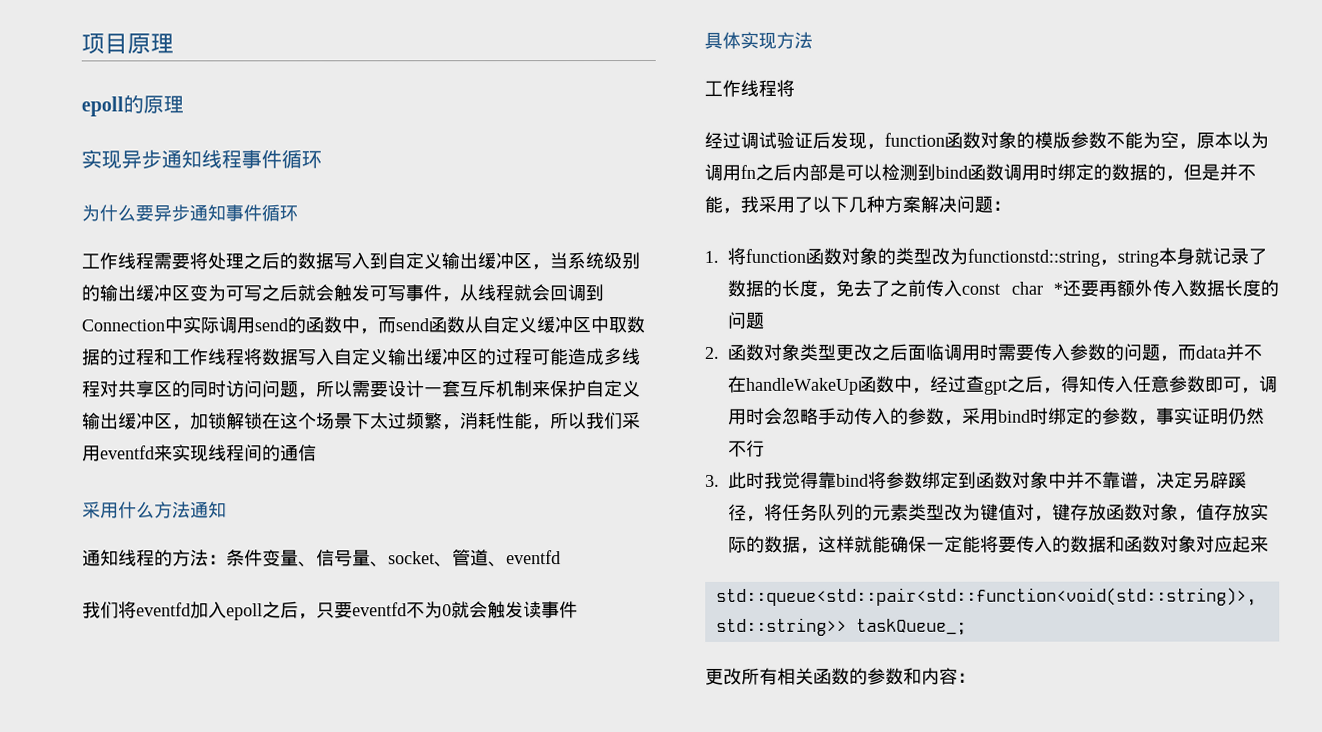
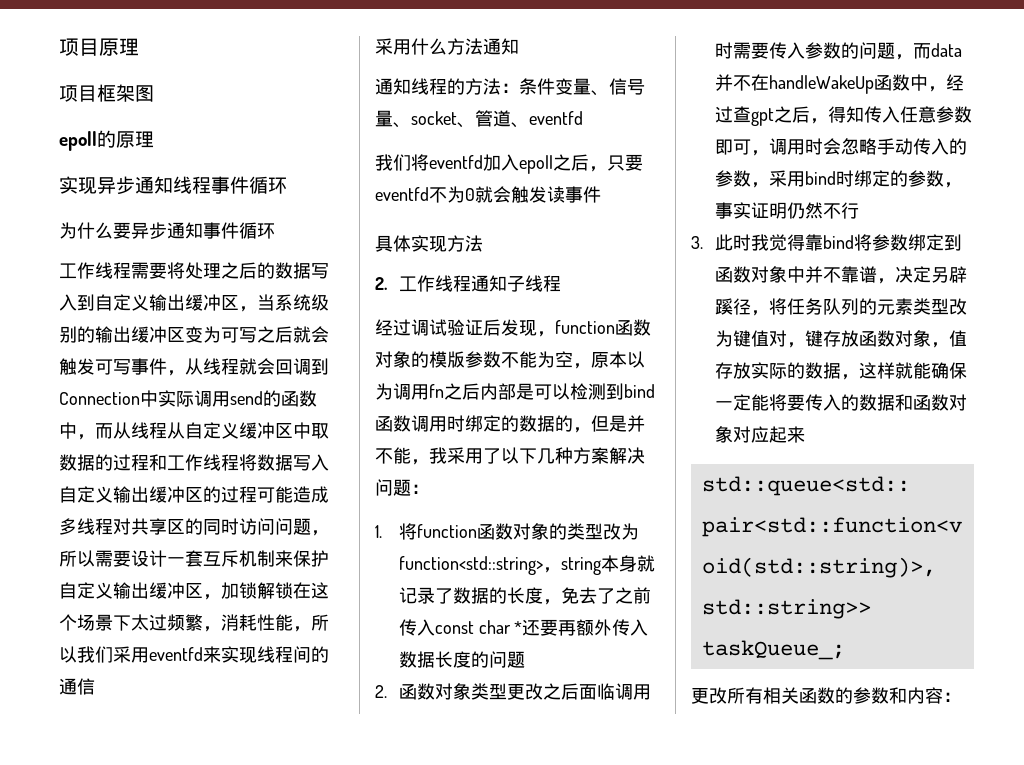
+ 项目框架图
- 工作线程需要将处理之后的数据写入到自定义输出缓冲区，当系统级别的输出缓冲区变为可写之后就会触发可写事件，从线程就会回调到Connection中实际调用send的函数中，而send函数从自定义缓冲区中取数据的过程和工作线程将数据写入自定义输出缓冲区的过程可能造成多线程对共享区的同时访问问题，所以需要设计一套互斥机制来保护自定义输出缓冲区，加锁解锁在这个场景下太过频繁，消耗性能，所以我们采用eventfd来实现线程间的通信
+ 工作线程需要将处理之后的数据写入到自定义输出缓冲区，当系统级别的输出缓冲区变为可写之后就会触发可写事件，从线程就会回调到Connection中实际调用send的函数中，而从线程从自定义缓冲区中取数据的过程和工作线程将数据写入自定义输出缓冲区的过程可能造成多线程对共享区的同时访问问题，所以需要设计一套互斥机制来保护自定义输出缓冲区，加锁解锁在这个场景下太过频繁，消耗性能，所以我们采用eventfd来实现线程间的通信
  具体实现方法
- 工作线程将
+ 2.工作线程通知子线程
- 1.将function函数对象的类型改为functionstd::string，string本身就记录了数据的长度，免去了之前传入const char *还要再额外传入数据长度的问题
+ 1.将function函数对象的类型改为function<std::string>，string本身就记录了数据的长度，免去了之前传入const char *还要再额外传入数据长度的问题

